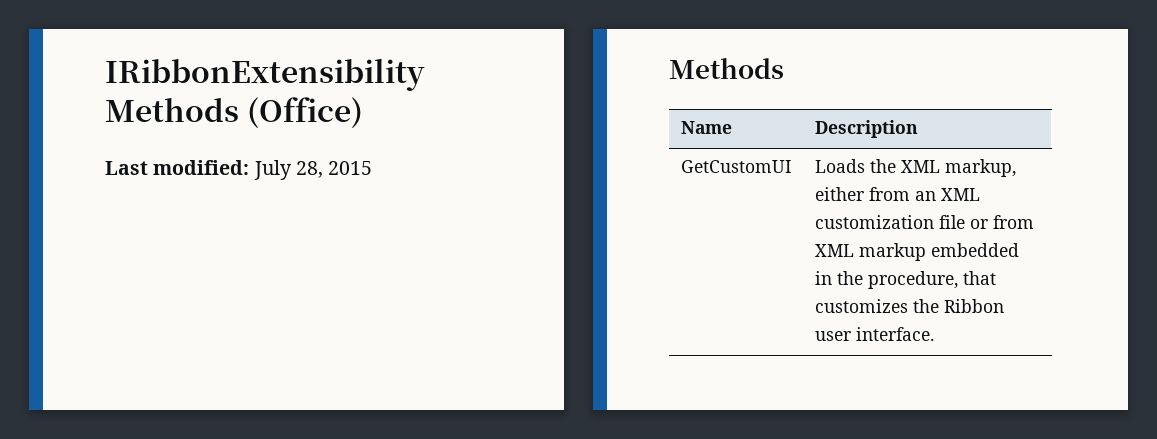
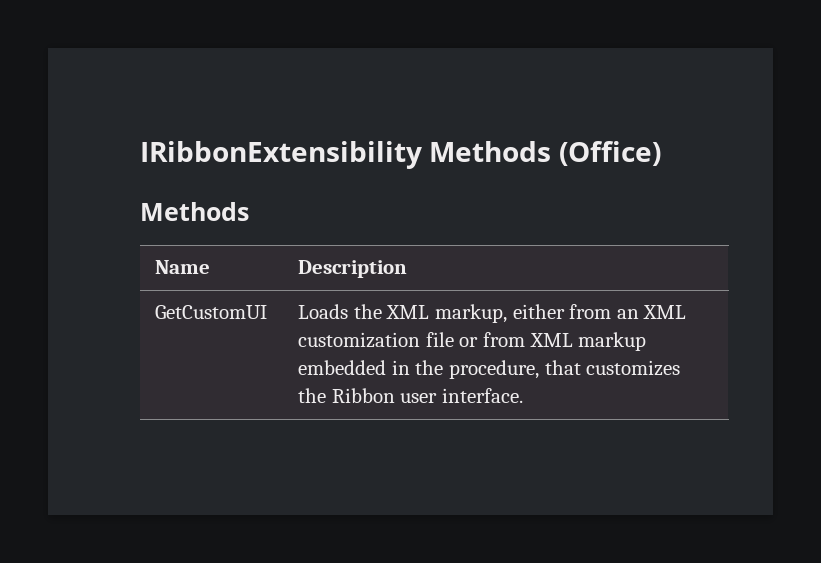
- Last modified: July 28, 2015

